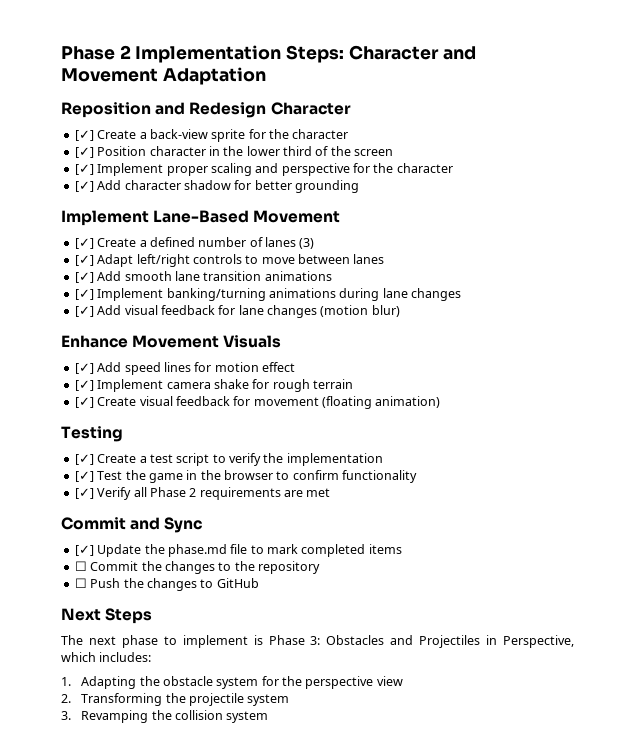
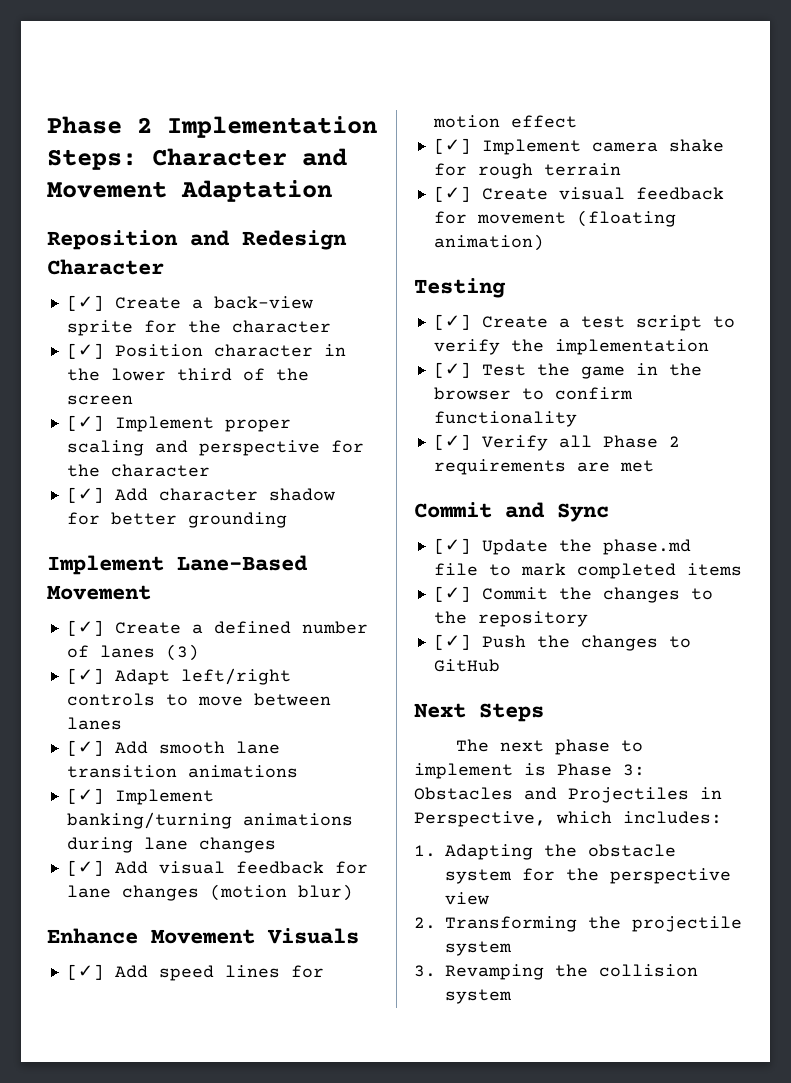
- ☐ Commit the changes to the repository
+ [✓] Commit the changes to the repository
- ☐ Push the changes to GitHub
+ [✓] Push the changes to GitHub

